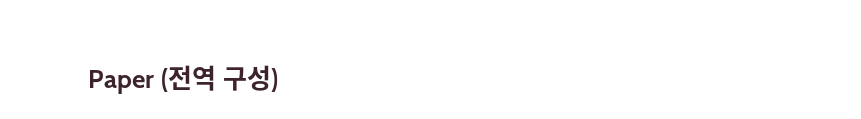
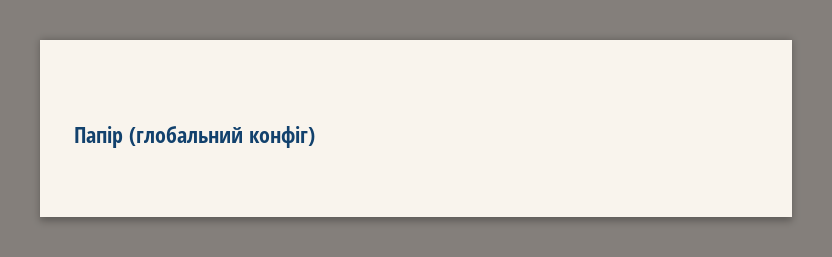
- Paper (전역 구성)
+ Папір (глобальний конфіг)

